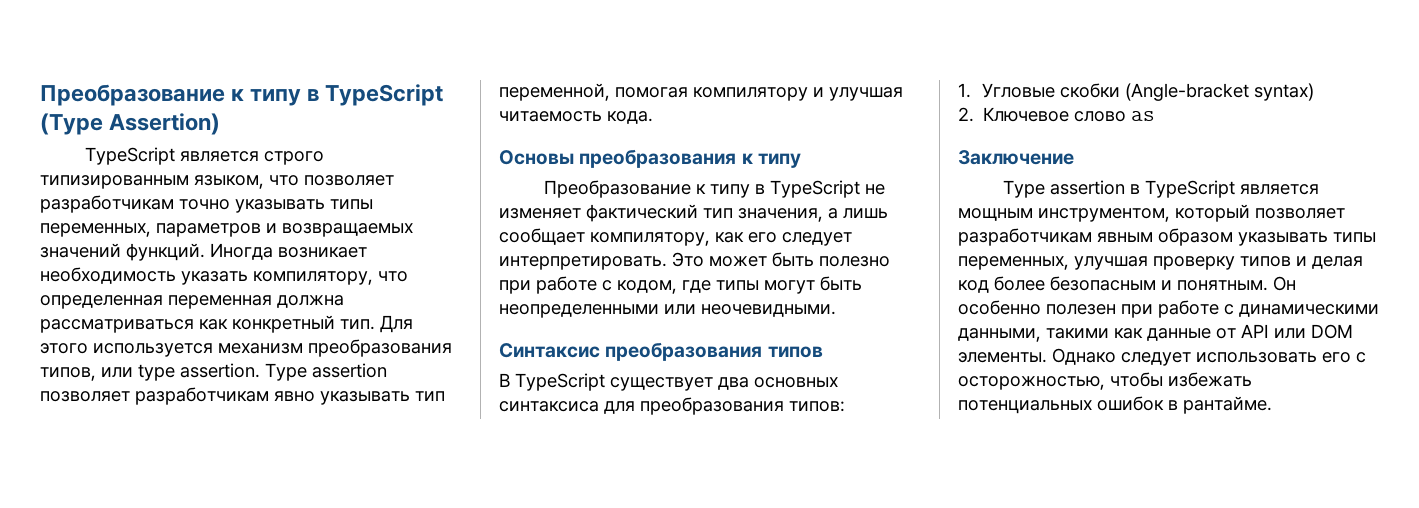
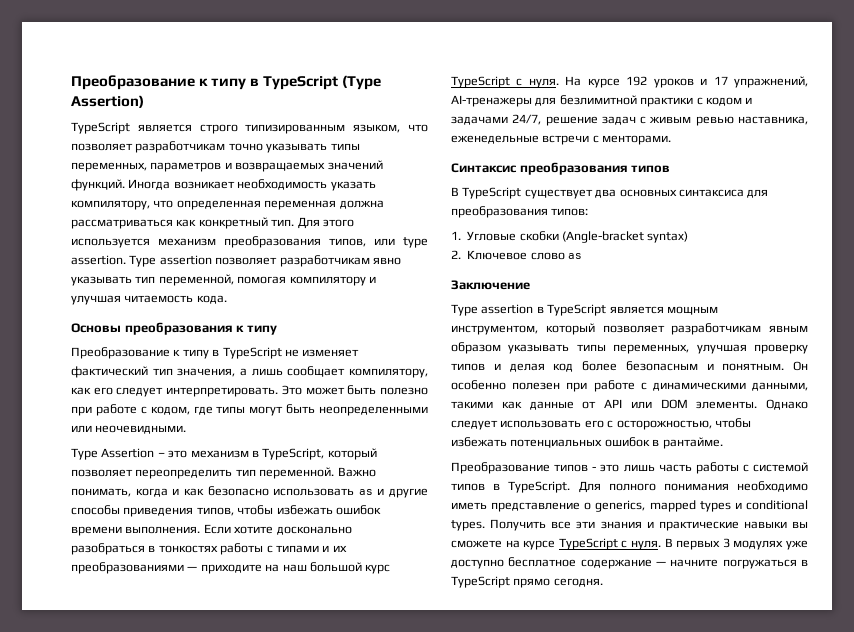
+ Type Assertion – это механизм в TypeScript, который позволяет переопределить тип переменной. Важно понимать, когда и как безопасно использовать as и другие способы приведения типов, чтобы избежать ошибок времени выполнения. Если хотите досконально разобраться в тонкостях работы с типами и их преобразованиями — приходите на наш большой курс TypeScript с нуля. На курсе 192 уроков и 17 упражнений, AI-тренажеры для безлимитной практики с кодом и задачами 24/7, решение задач с живым ревью наставника, еженедельные встречи с менторами.
+ Преобразование типов - это лишь часть работы с системой типов в TypeScript. Для полного понимания необходимо иметь представление о generics, mapped types и conditional types. Получить все эти знания и практические навыки вы сможете на курсе TypeScript с нуля. В первых 3 модулях уже доступно бесплатное содержание — начните погружаться в TypeScript прямо сегодня.

